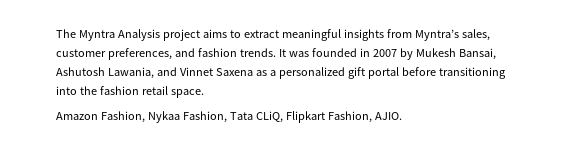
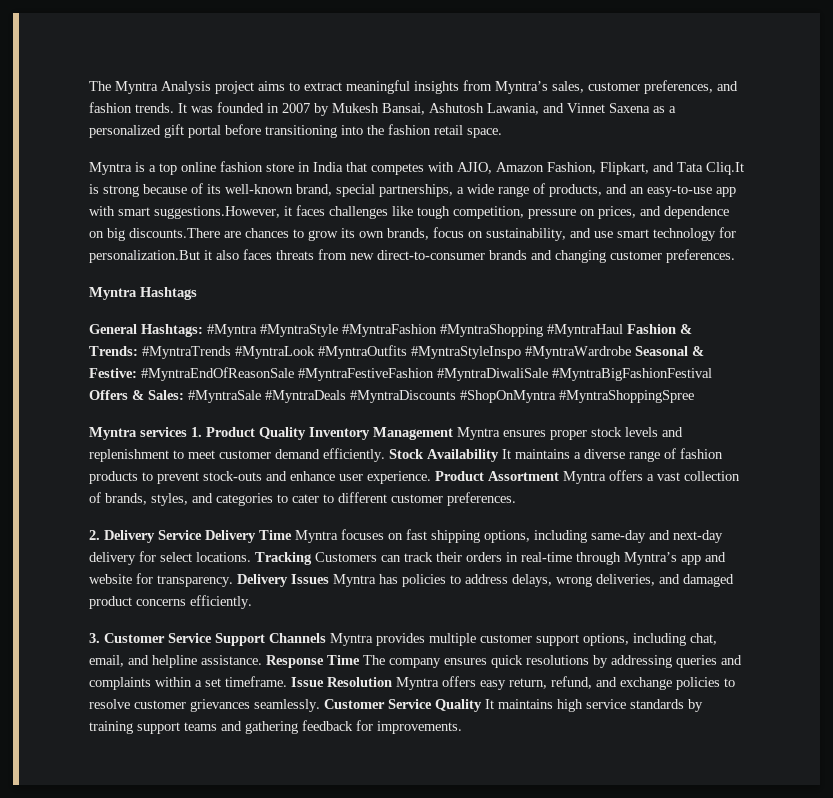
- Amazon Fashion, Nykaa Fashion, Tata CLiQ, Flipkart Fashion, AJIO.
+ Myntra is a top online fashion store in India that competes with AJIO, Amazon Fashion, Flipkart, and Tata Cliq.It is strong because of its well-known brand, special partnerships, a wide range of products, and an easy-to-use app with smart suggestions.However, it faces challenges like tough competition, pressure on prices, and dependence on big discounts.There are chances to grow its own brands, focus on sustainability, and use smart technology for personalization.But it also faces threats from new direct-to-consumer brands and changing customer preferences.
+ Myntra Hashtags
+ General Hashtags: #Myntra #MyntraStyle #MyntraFashion #MyntraShopping #MyntraHaul Fashion & Trends: #MyntraTrends #MyntraLook #MyntraOutfits #MyntraStyleInspo #MyntraWardrobe Seasonal & Festive: #MyntraEndOfReasonSale #MyntraFestiveFashion #MyntraDiwaliSale #MyntraBigFashionFestival Offers & Sales: #MyntraSale #MyntraDeals #MyntraDiscounts #ShopOnMyntra #MyntraShoppingSpree
+ Myntra services 1. Product Quality Inventory Management Myntra ensures proper stock levels and replenishment to meet customer demand efficiently. Stock Availability It maintains a diverse range of fashion products to prevent stock-outs and enhance user experience. Product Assortment Myntra offers a vast collection of brands, styles, and categories to cater to different customer preferences.
+ 2. Delivery Service Delivery Time Myntra focuses on fast shipping options, including same-day and next-day delivery for select locations. Tracking Customers can track their orders in real-time through Myntra’s app and website for transparency. Delivery Issues Myntra has policies to address delays, wrong deliveries, and damaged product concerns efficiently.
+ 3. Customer Service Support Channels Myntra provides multiple customer support options, including chat, email, and helpline assistance. Response Time The company ensures quick resolutions by addressing queries and complaints within a set timeframe. Issue Resolution Myntra offers easy return, refund, and exchange policies to resolve customer grievances seamlessly. Customer Service Quality It maintains high service standards by training support teams and gathering feedback for improvements.

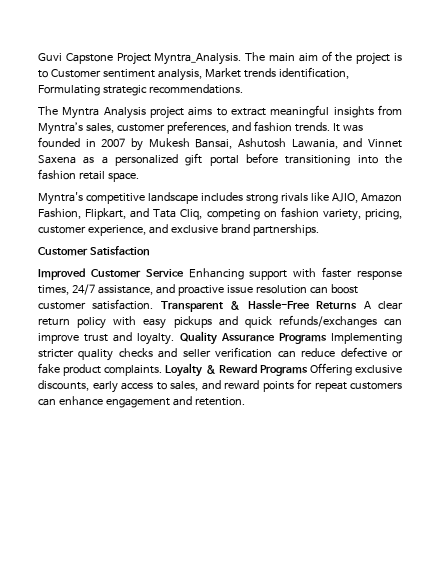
+ Guvi Capstone Project Myntra_Analysis. The main aim of the project is to Customer sentiment analysis, Market trends identification, Formulating strategic recommendations.
- Myntra is a top online fashion store in India that competes with AJIO, Amazon Fashion, Flipkart, and Tata Cliq.It is strong because of its well-known brand, special partnerships, a wide range of products, and an easy-to-use app with smart suggestions.However, it faces challenges like tough competition, pressure on prices, and dependence on big discounts.There are chances to grow its own brands, focus on sustainability, and use smart technology for personalization.But it also faces threats from new direct-to-consumer brands and changing customer preferences.
- Myntra Hashtags
- General Hashtags: #Myntra #MyntraStyle #MyntraFashion #MyntraShopping #MyntraHaul Fashion & Trends: #MyntraTrends #MyntraLook #MyntraOutfits #MyntraStyleInspo #MyntraWardrobe Seasonal & Festive: #MyntraEndOfReasonSale #MyntraFestiveFashion #MyntraDiwaliSale #MyntraBigFashionFestival Offers & Sales: #MyntraSale #MyntraDeals #MyntraDiscounts #ShopOnMyntra #MyntraShoppingSpree
- Myntra services 1. Product Quality Inventory Management Myntra ensures proper stock levels and replenishment to meet customer demand efficiently. Stock Availability It maintains a diverse range of fashion products to prevent stock-outs and enhance user experience. Product Assortment Myntra offers a vast collection of brands, styles, and categories to cater to different customer preferences.
- 2. Delivery Service Delivery Time Myntra focuses on fast shipping options, including same-day and next-day delivery for select locations. Tracking Customers can track their orders in real-time through Myntra’s app and website for transparency. Delivery Issues Myntra has policies to address delays, wrong deliveries, and damaged product concerns efficiently.
- 3. Customer Service Support Channels Myntra provides multiple customer support options, including chat, email, and helpline assistance. Response Time The company ensures quick resolutions by addressing queries and complaints within a set timeframe. Issue Resolution Myntra offers easy return, refund, and exchange policies to resolve customer grievances seamlessly. Customer Service Quality It maintains high service standards by training support teams and gathering feedback for improvements.
+ Myntra's competitive landscape includes strong rivals like AJIO, Amazon Fashion, Flipkart, and Tata Cliq, competing on fashion variety, pricing, customer experience, and exclusive brand partnerships.
+ Customer Satisfaction
+ Improved Customer Service Enhancing support with faster response times, 24/7 assistance, and proactive issue resolution can boost customer satisfaction. Transparent & Hassle-Free Returns A clear return policy with easy pickups and quick refunds/exchanges can improve trust and loyalty. Quality Assurance Programs Implementing stricter quality checks and seller verification can reduce defective or fake product complaints. Loyalty & Reward Programs Offering exclusive discounts, early access to sales, and reward points for repeat customers can enhance engagement and retention.

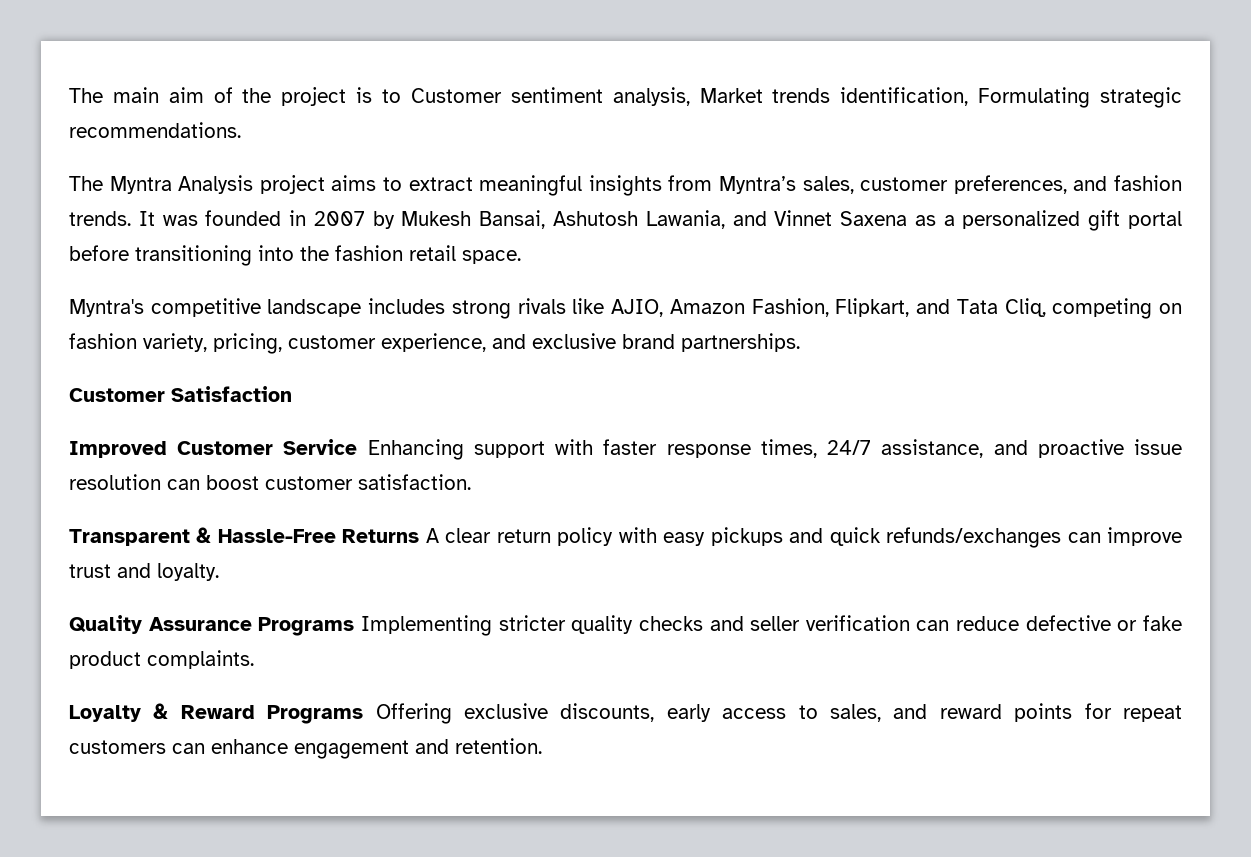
- Guvi Capstone Project Myntra_Analysis.
- Improved Customer Service Enhancing support with faster response times, 24/7 assistance, and proactive issue resolution can boost customer satisfaction. Transparent & Hassle-Free Returns A clear return policy with easy pickups and quick refunds/exchanges can improve trust and loyalty. Quality Assurance Programs Implementing stricter quality checks and seller verification can reduce defective or fake product complaints. Loyalty & Reward Programs Offering exclusive discounts, early access to sales, and reward points for repeat customers can enhance engagement and retention.
+ Improved Customer Service Enhancing support with faster response times, 24/7 assistance, and proactive issue resolution can boost customer satisfaction.
+ Transparent & Hassle-Free Returns A clear return policy with easy pickups and quick refunds/exchanges can improve trust and loyalty.
+ Quality Assurance Programs Implementing stricter quality checks and seller verification can reduce defective or fake product complaints.
+ Loyalty & Reward Programs Offering exclusive discounts, early access to sales, and reward points for repeat customers can enhance engagement and retention.

